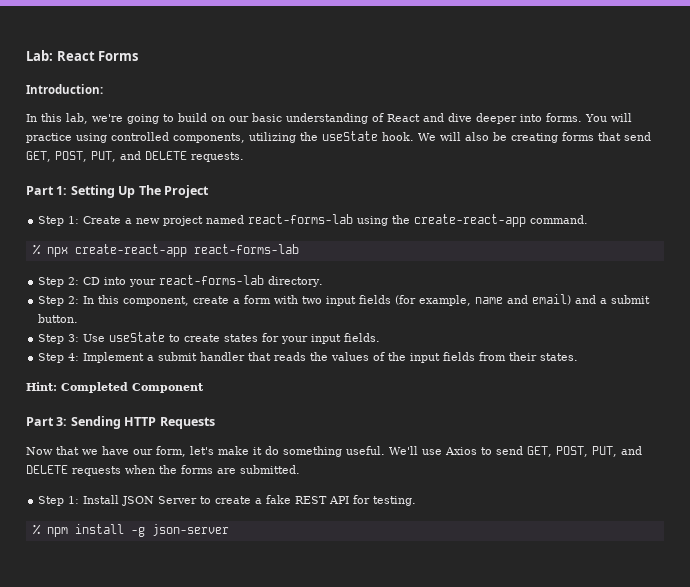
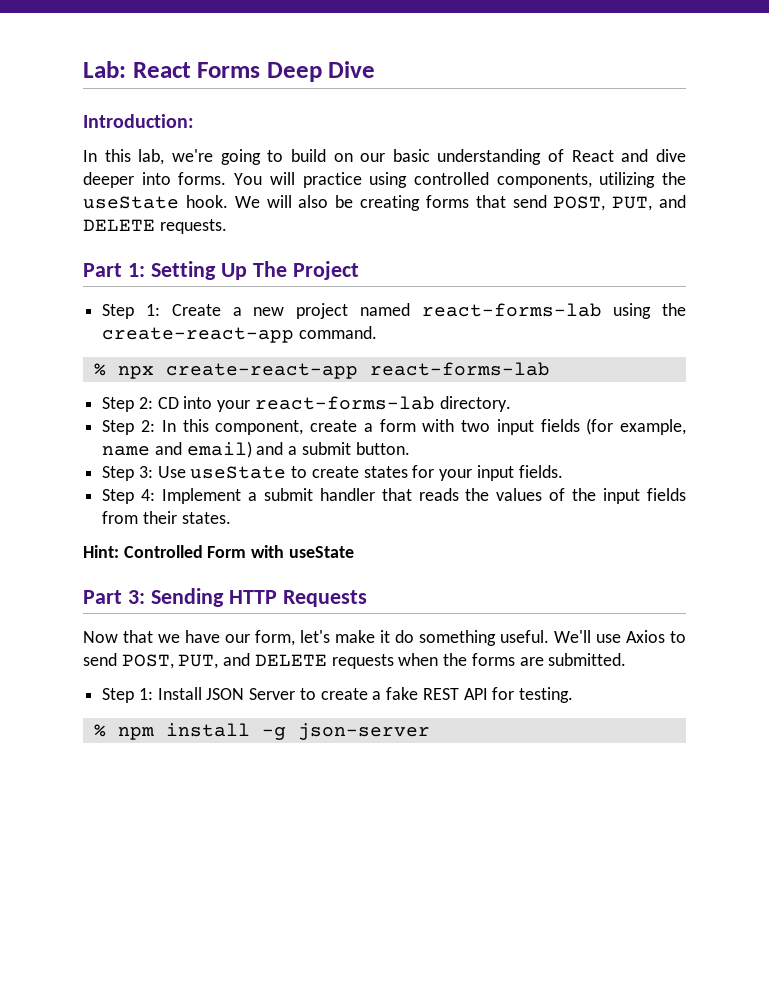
- Lab: React Forms
+ Lab: React Forms Deep Dive
- We will also be creating forms that send GET, POST, PUT, and DELETE requests.
+ We will also be creating forms that send POST, PUT, and DELETE requests.
- Hint: Completed Component
+ Hint: Controlled Form with useState
- We'll use Axios to send GET, POST, PUT, and DELETE requests when the forms are submitted.
+ We'll use Axios to send POST, PUT, and DELETE requests when the forms are submitted.

